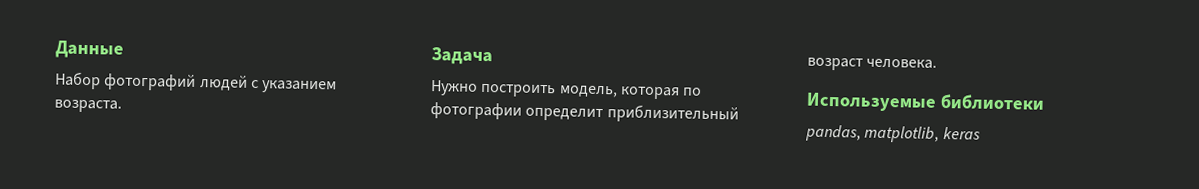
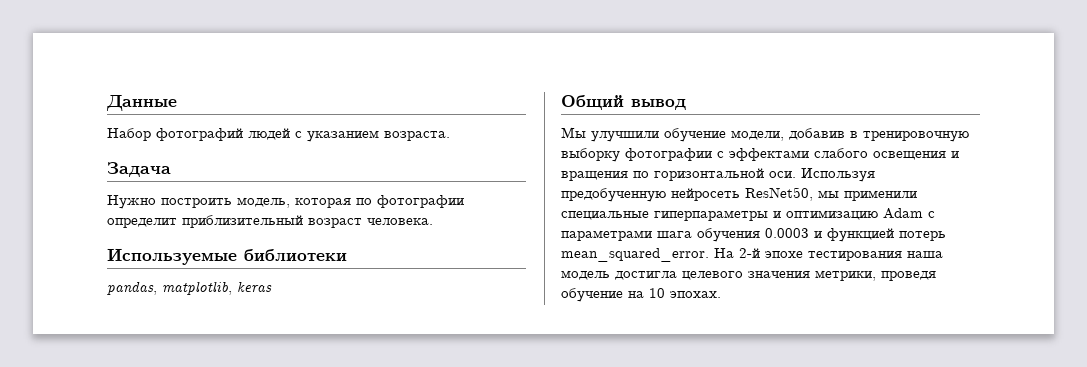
+ Общий вывод
+ Мы улучшили обучение модели, добавив в тренировочную выборку фотографии с эффектами слабого освещения и вращения по горизонтальной оси. Используя предобученную нейросеть ResNet50, мы применили специальные гиперпараметры и оптимизацию Adam с параметрами шага обучения 0.0003 и функцией потерь mean_squared_error. На 2-й эпохе тестирования наша модель достигла целевого значения метрики, проведя обучение на 10 эпохах.

